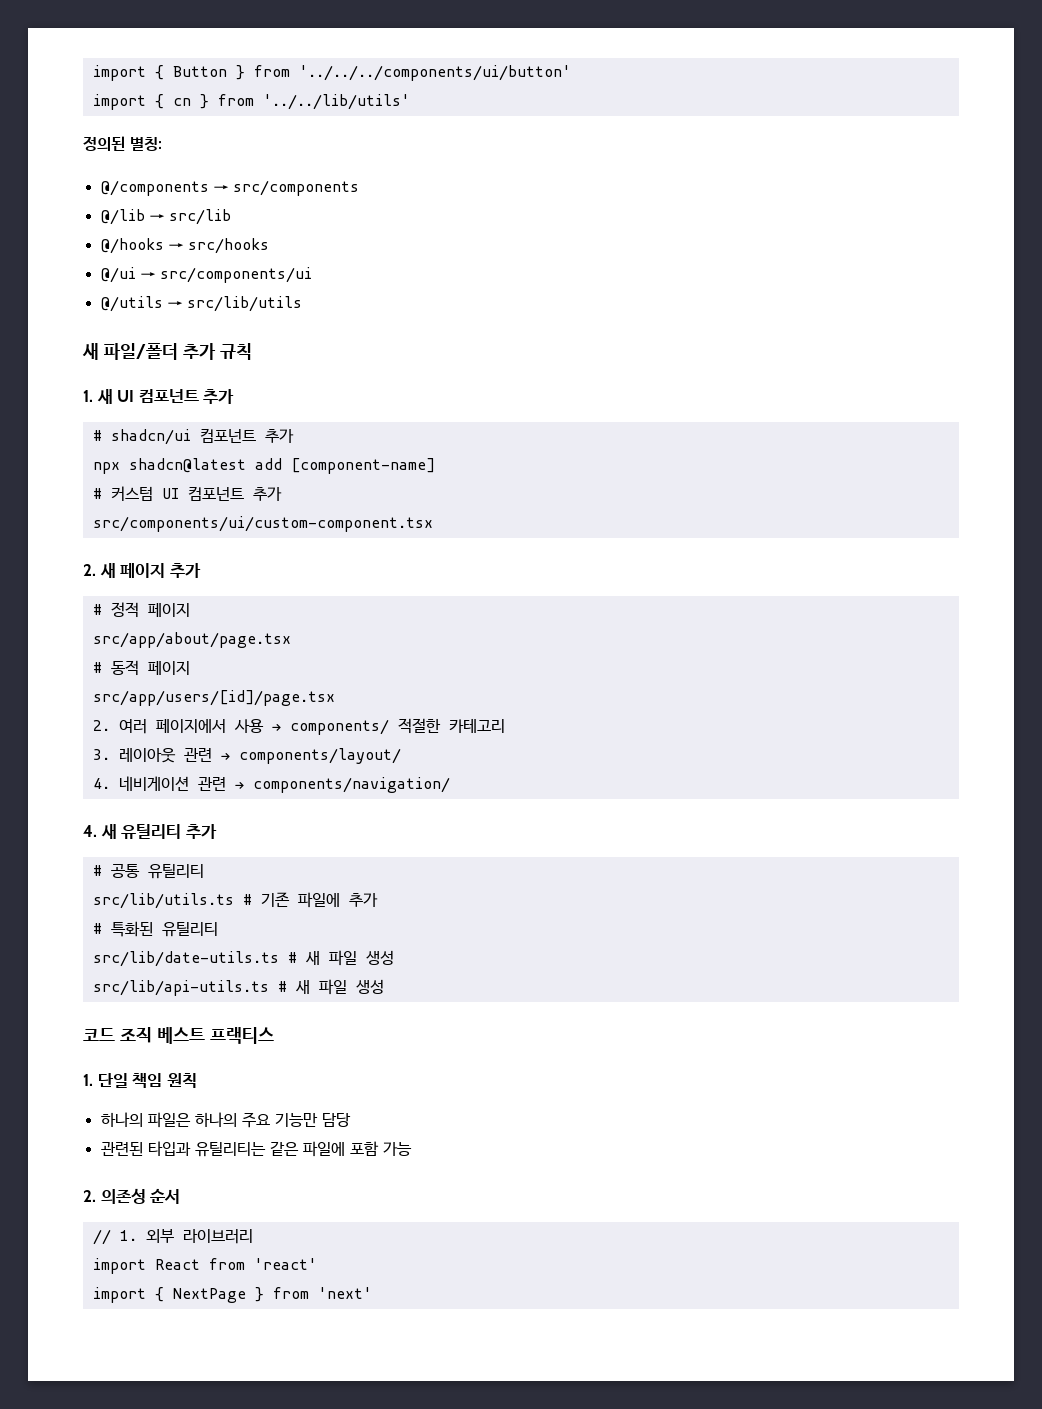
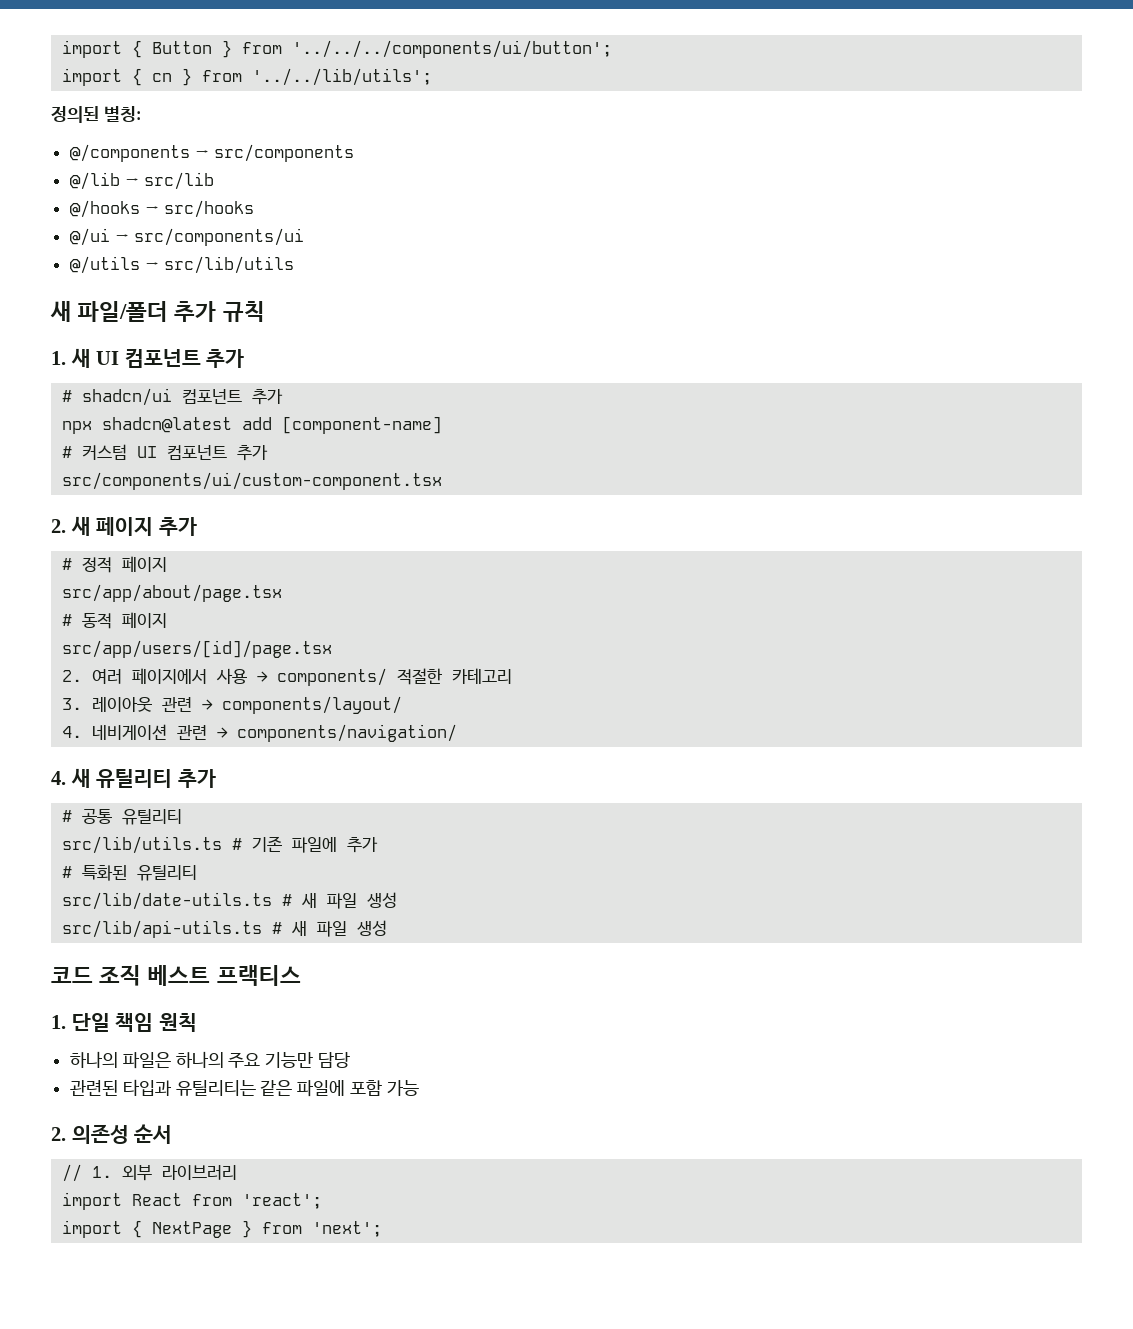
- import { Button } from '../../../components/ui/button'
+ import { Button } from '../../../components/ui/button';
- import { cn } from '../../lib/utils'
+ import { cn } from '../../lib/utils';
- import React from 'react'
+ import React from 'react';
- import { NextPage } from 'next'
+ import { NextPage } from 'next';

